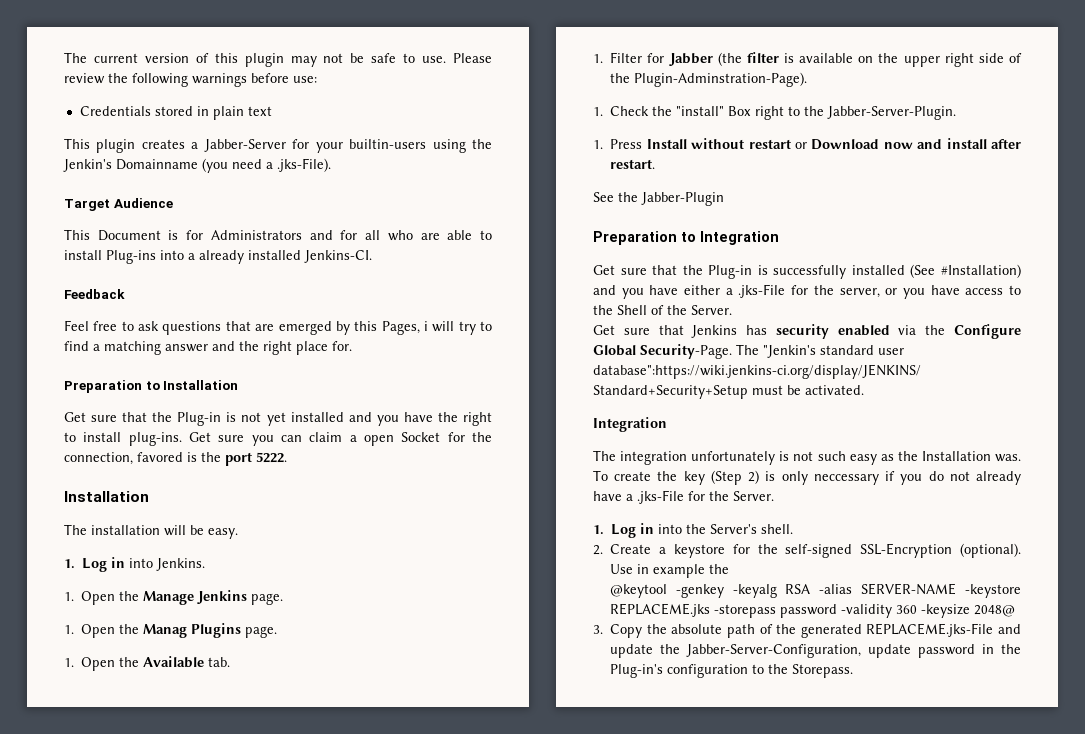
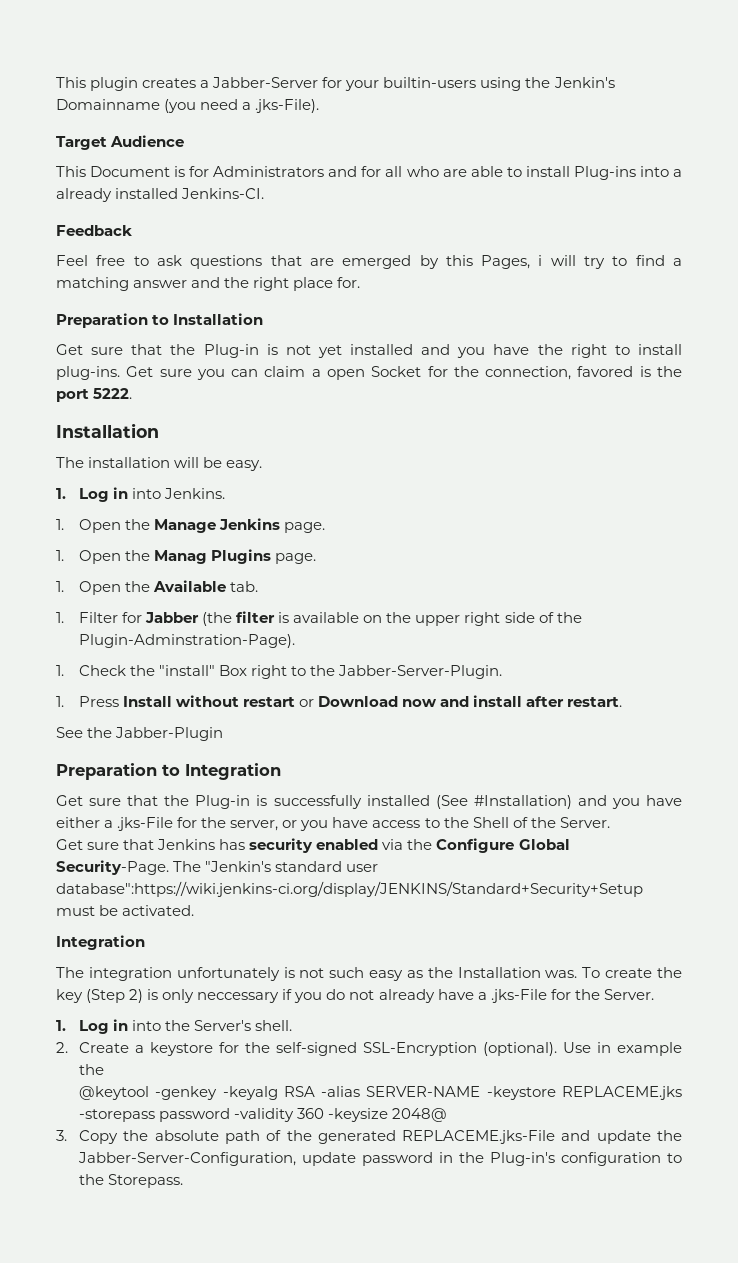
- The current version of this plugin may not be safe to use. Please review the following warnings before use:
- Credentials stored in plain text

